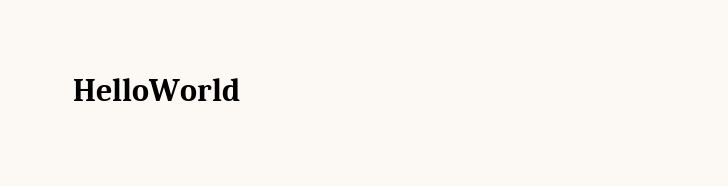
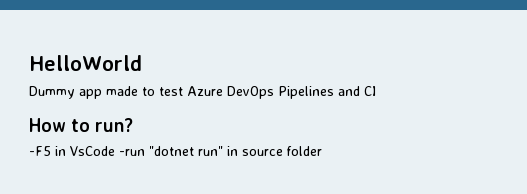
+ Dummy app made to test Azure DevOps Pipelines and CI
+ How to run?
+ -F5 in VsCode -run "dotnet run" in source folder

